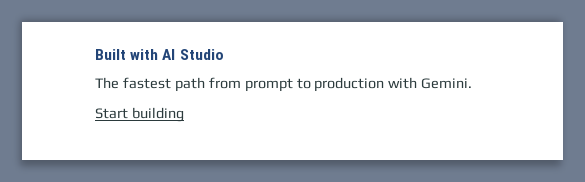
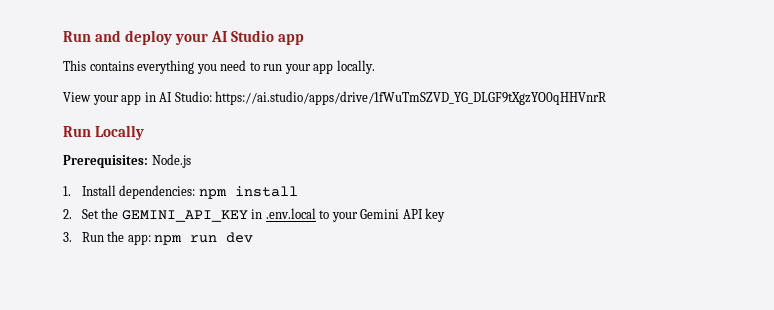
- Built with AI Studio
- The fastest path from prompt to production with Gemini.
- Start building
+ Run and deploy your AI Studio app
+ This contains everything you need to run your app locally.
+ View your app in AI Studio: https://ai.studio/apps/drive/1fWuTmSZVD_YG_DLGF9tXgzYO0qHHVnrR
+ Run Locally
+ Prerequisites: Node.js
+ 1. Install dependencies: npm install
+ 2. Set the GEMINI_API_KEY in .env.local to your Gemini API key
+ 3. Run the app: npm run dev

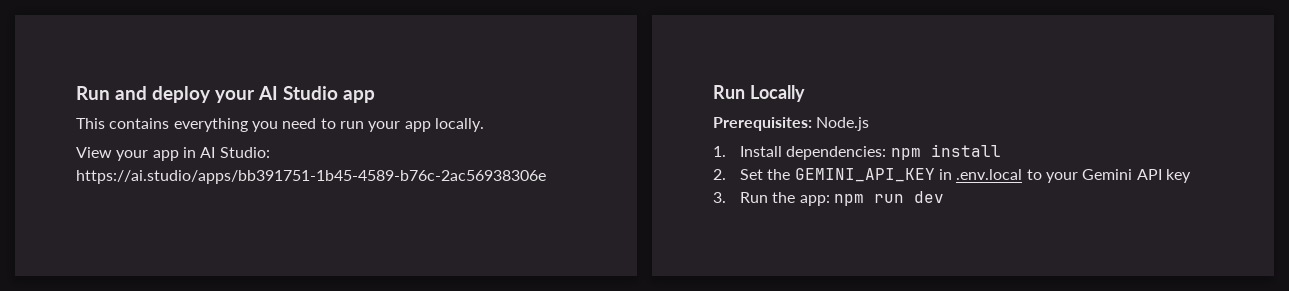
- View your app in AI Studio: https://ai.studio/apps/drive/1fWuTmSZVD_YG_DLGF9tXgzYO0qHHVnrR
+ View your app in AI Studio: https://ai.studio/apps/bb391751-1b45-4589-b76c-2ac56938306e

